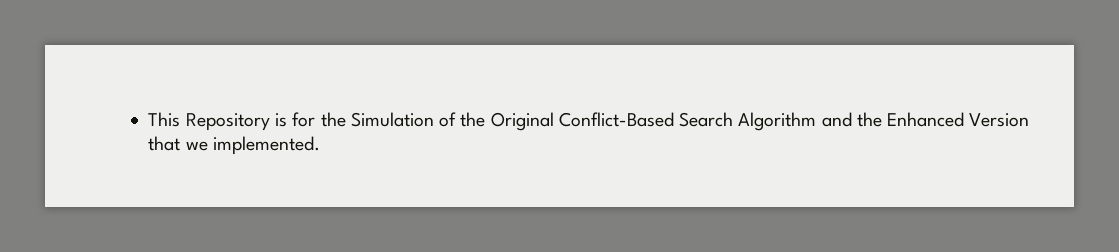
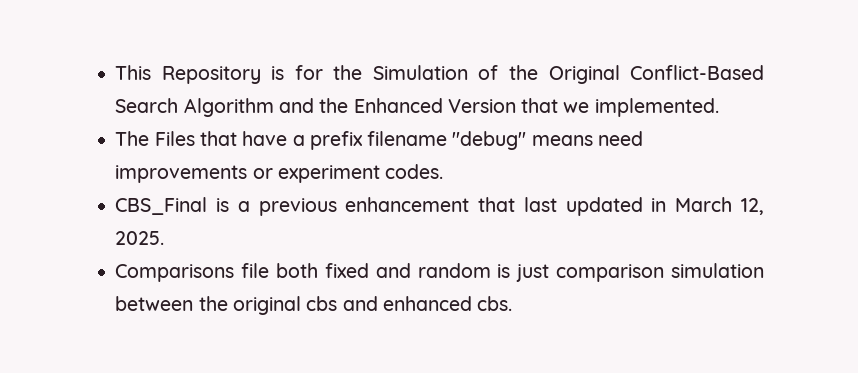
+ The Files that have a prefix filename "debug" means need improvements or experiment codes.
+ CBS_Final is a previous enhancement that last updated in March 12, 2025.
+ Comparisons file both fixed and random is just comparison simulation between the original cbs and enhanced cbs.

